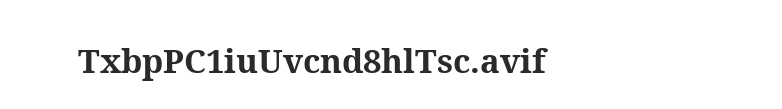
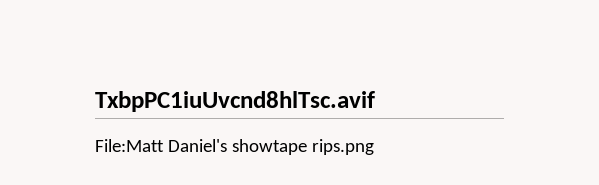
+ File:Matt Daniel's showtape rips.png

